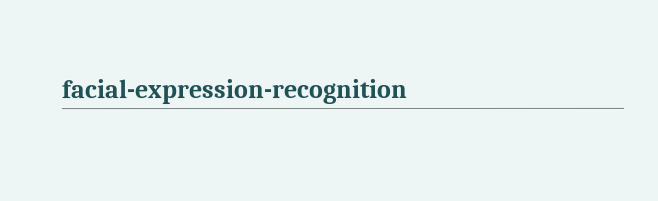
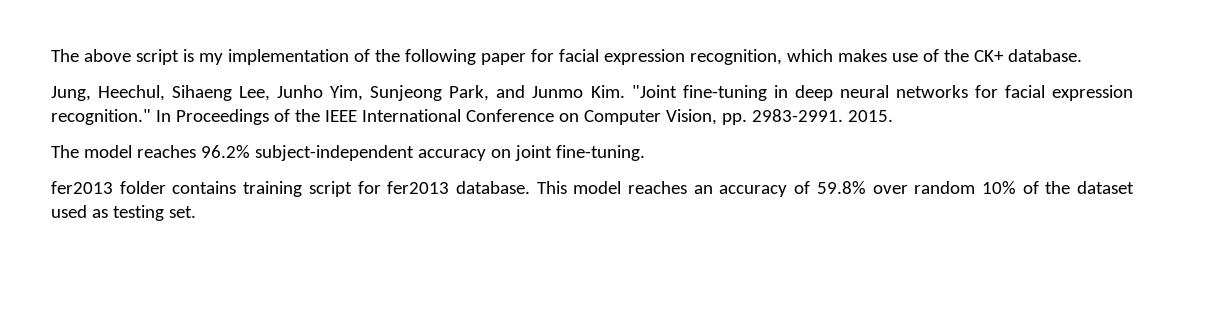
- facial-expression-recognition
+ The above script is my implementation of the following paper for facial expression recognition, which makes use of the CK+ database.
+ Jung, Heechul, Sihaeng Lee, Junho Yim, Sunjeong Park, and Junmo Kim. "Joint fine-tuning in deep neural networks for facial expression recognition." In Proceedings of the IEEE International Conference on Computer Vision, pp. 2983-2991. 2015.
+ The model reaches 96.2% subject-independent accuracy on joint fine-tuning.
+ fer2013 folder contains training script for fer2013 database. This model reaches an accuracy of 59.8% over random 10% of the dataset used as testing set.

